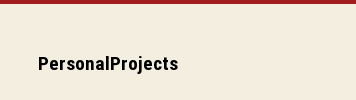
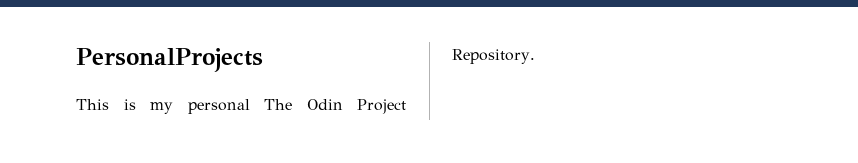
+ This is my personal The Odin Project Repository.

